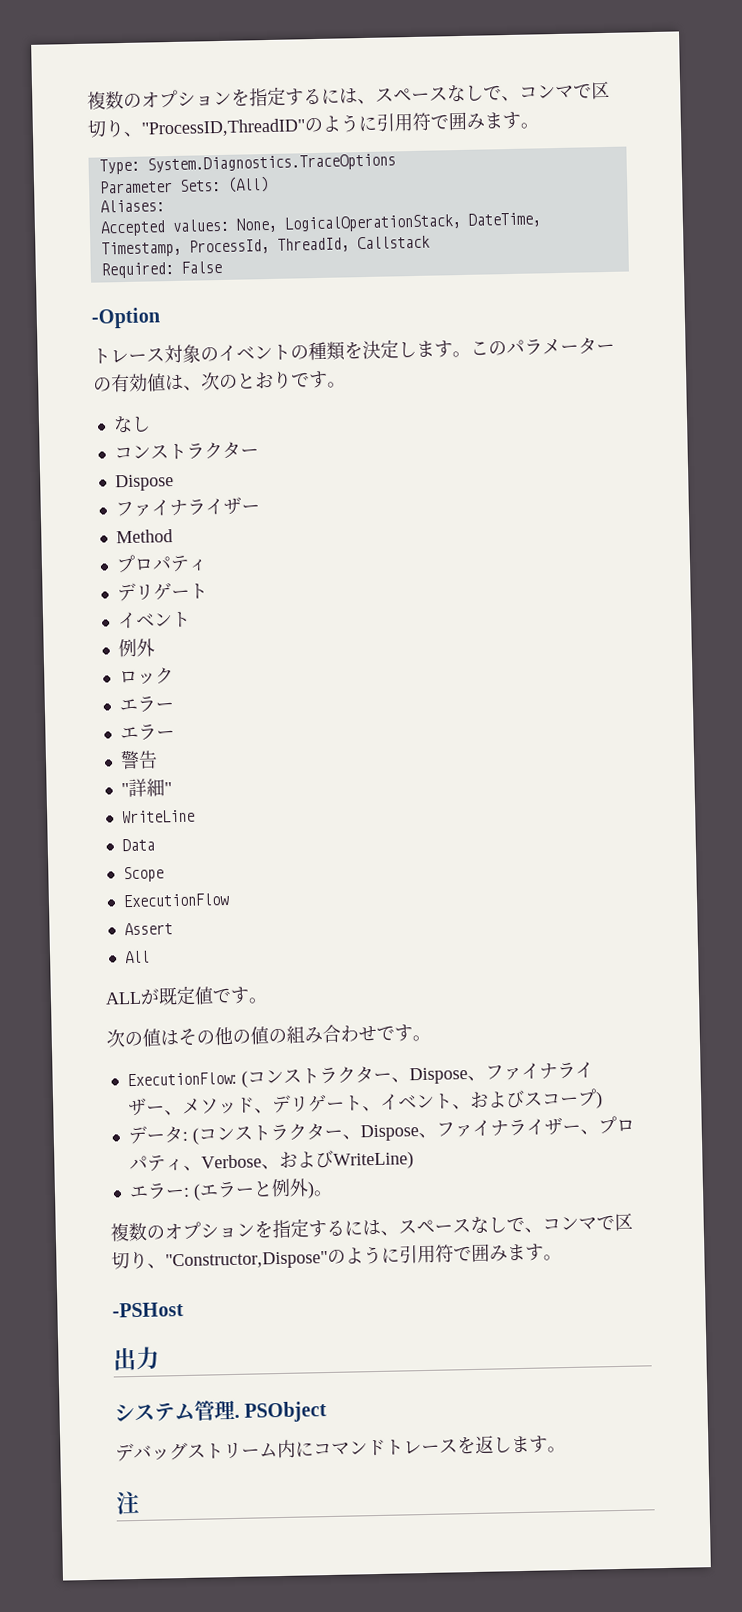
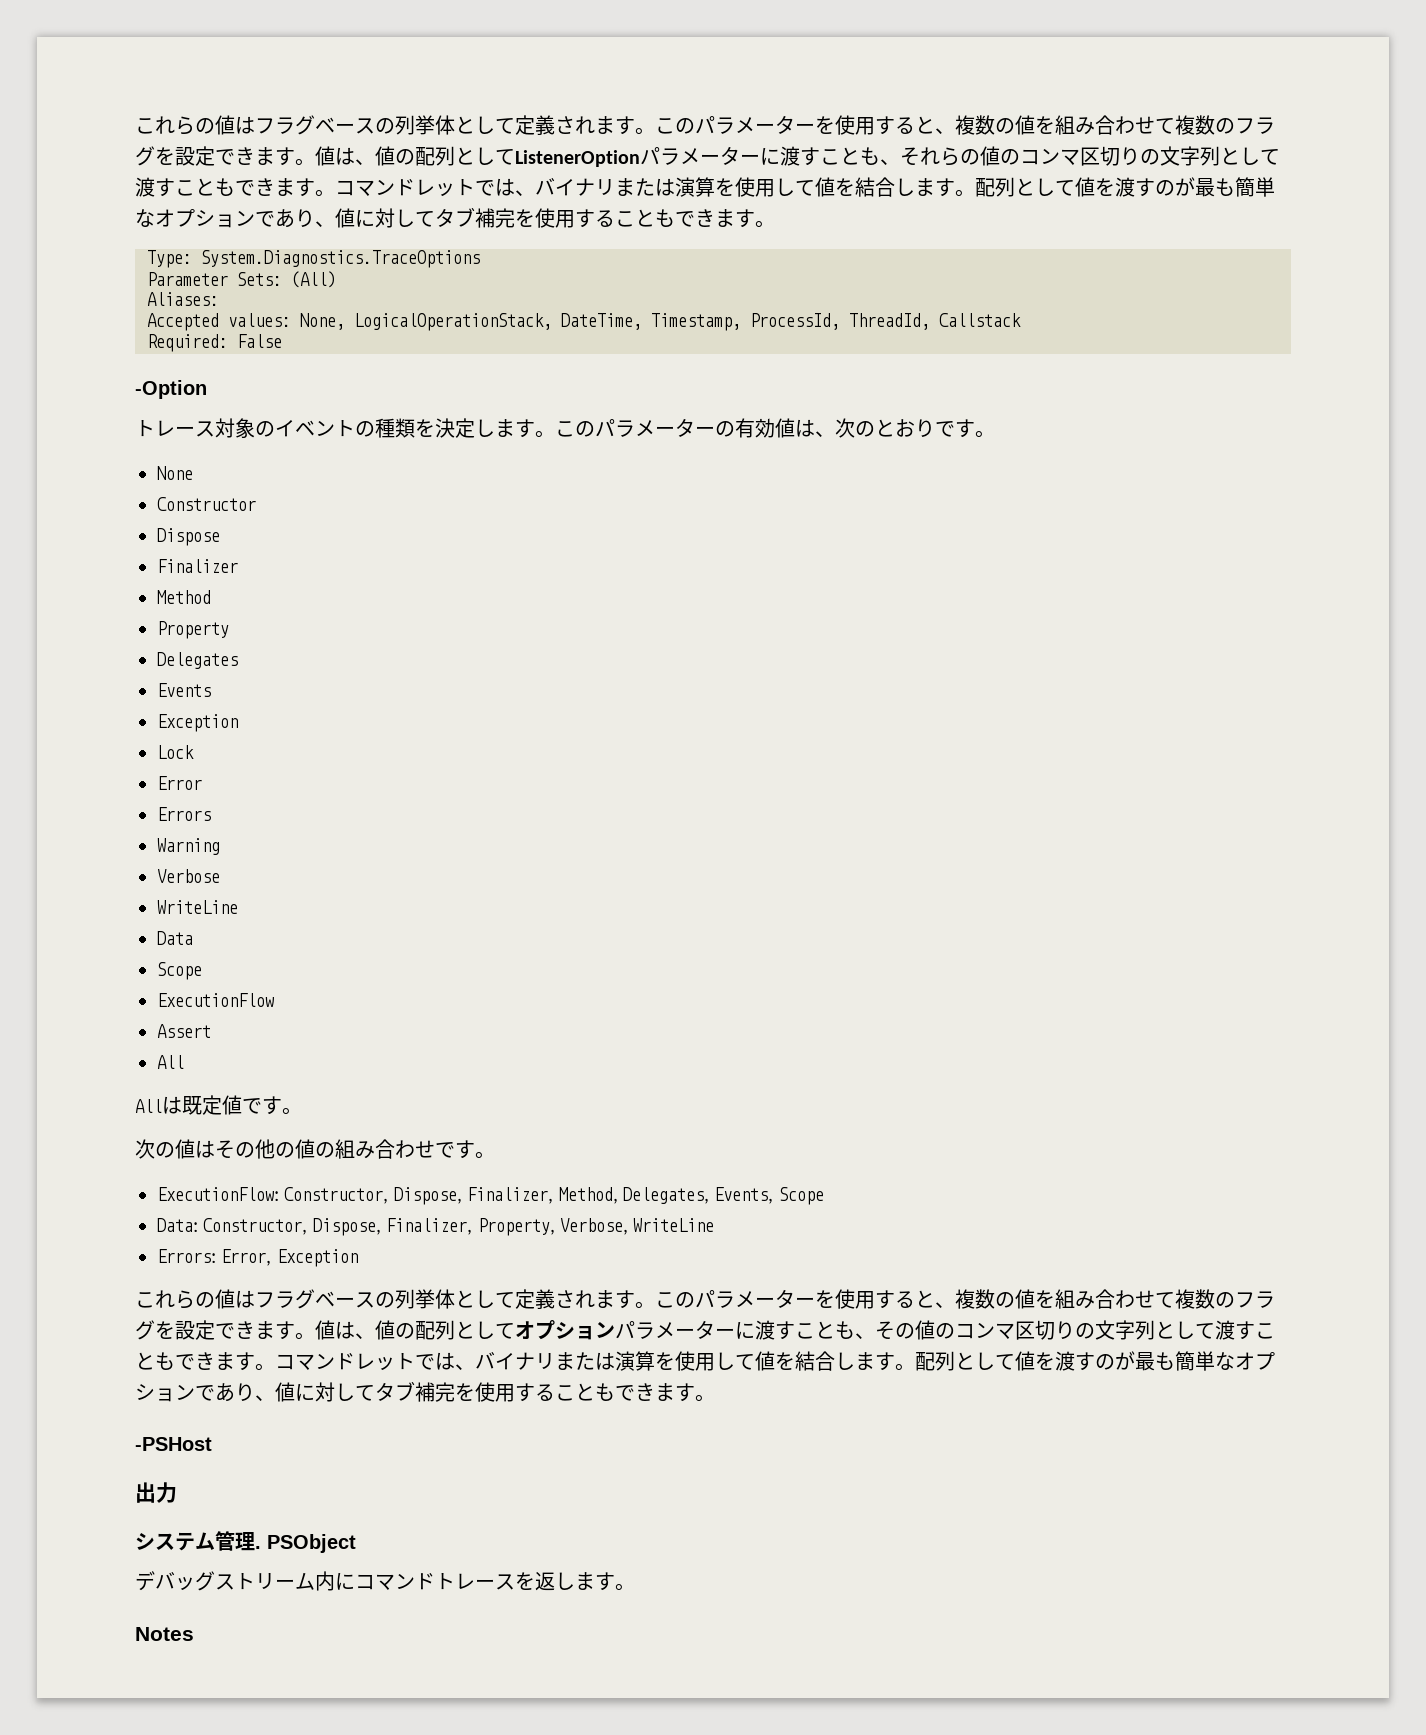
- 複数のオプションを指定するには、スペースなしで、コンマで区切り、"ProcessID,ThreadID"のように引用符で囲みます。
+ これらの値はフラグベースの列挙体として定義されます。このパラメーターを使用すると、複数の値を組み合わせて複数のフラグを設定できます。値は、値の配列としてListenerOptionパラメーターに渡すことも、それらの値のコンマ区切りの文字列として渡すこともできます。コマンドレットでは、バイナリまたは演算を使用して値を結合します。配列として値を渡すのが最も簡単なオプションであり、値に対してタブ補完を使用することもできます。
  このパラメーターの有効値は、次のとおりです。
- なし
- コンストラクター
+ None
+ Constructor
  Dispose
- ファイナライザー
+ Finalizer
  Method
- プロパティ
- デリゲート
- イベント
- 例外
- ロック
- エラー
- エラー
- 警告
- "詳細"
+ Property
+ Delegates
+ Events
+ Exception
+ Lock
+ Error
+ Errors
+ Warning
+ Verbose
- ALLが既定値です。
+ Allは既定値です。
- ExecutionFlow: (コンストラクター、Dispose、ファイナライザー、メソッド、デリゲート、イベント、およびスコープ)
- データ: (コンストラクター、Dispose、ファイナライザー、プロパティ、Verbose、およびWriteLine)
- エラー: (エラーと例外)。
- 複数のオプションを指定するには、スペースなしで、コンマで区切り、"Constructor,Dispose"のように引用符で囲みます。
+ ExecutionFlow: Constructor, Dispose, Finalizer, Method, Delegates, Events, Scope
+ Data: Constructor, Dispose, Finalizer, Property, Verbose, WriteLine
+ Errors: Error, Exception
+ これらの値はフラグベースの列挙体として定義されます。このパラメーターを使用すると、複数の値を組み合わせて複数のフラグを設定できます。値は、値の配列としてオプションパラメーターに渡すことも、その値のコンマ区切りの文字列として渡すこともできます。コマンドレットでは、バイナリまたは演算を使用して値を結合します。配列として値を渡すのが最も簡単なオプションであり、値に対してタブ補完を使用することもできます。
- 注
+ Notes

